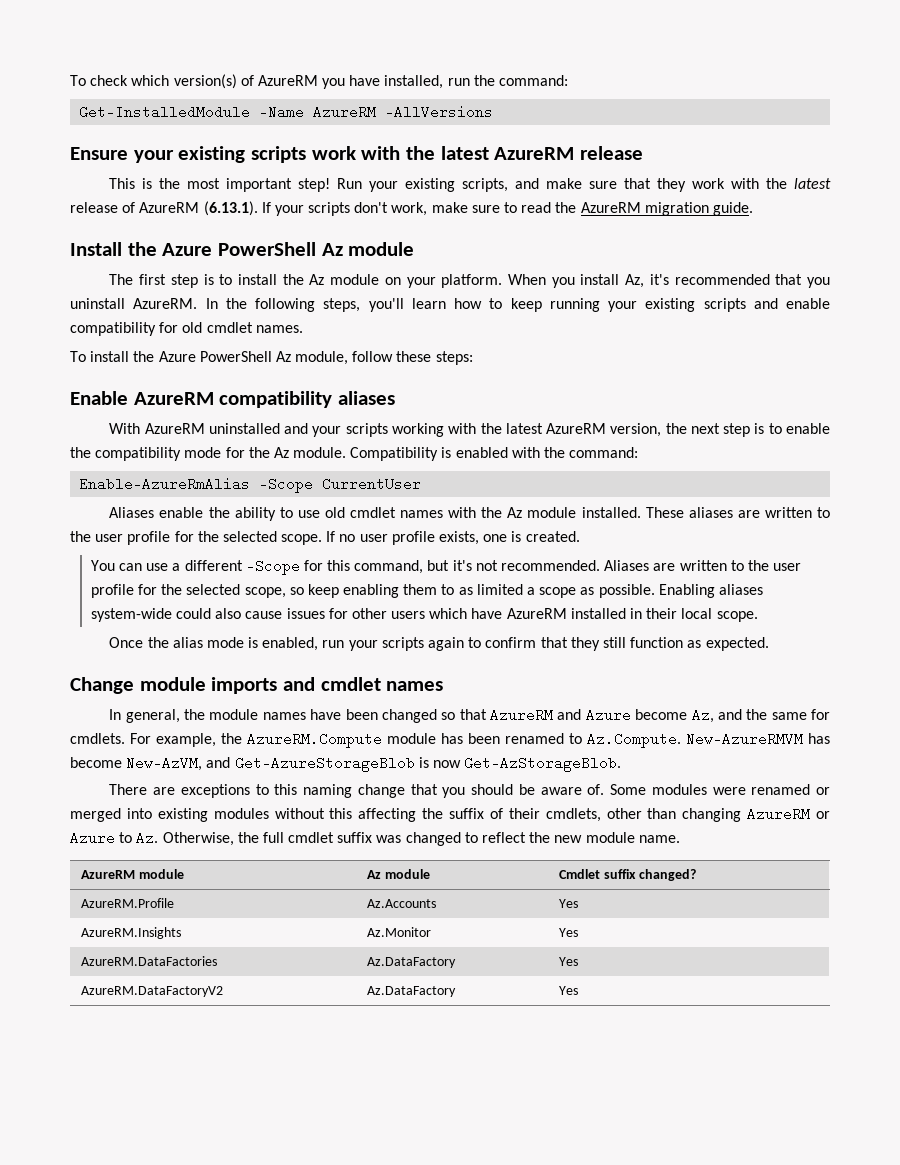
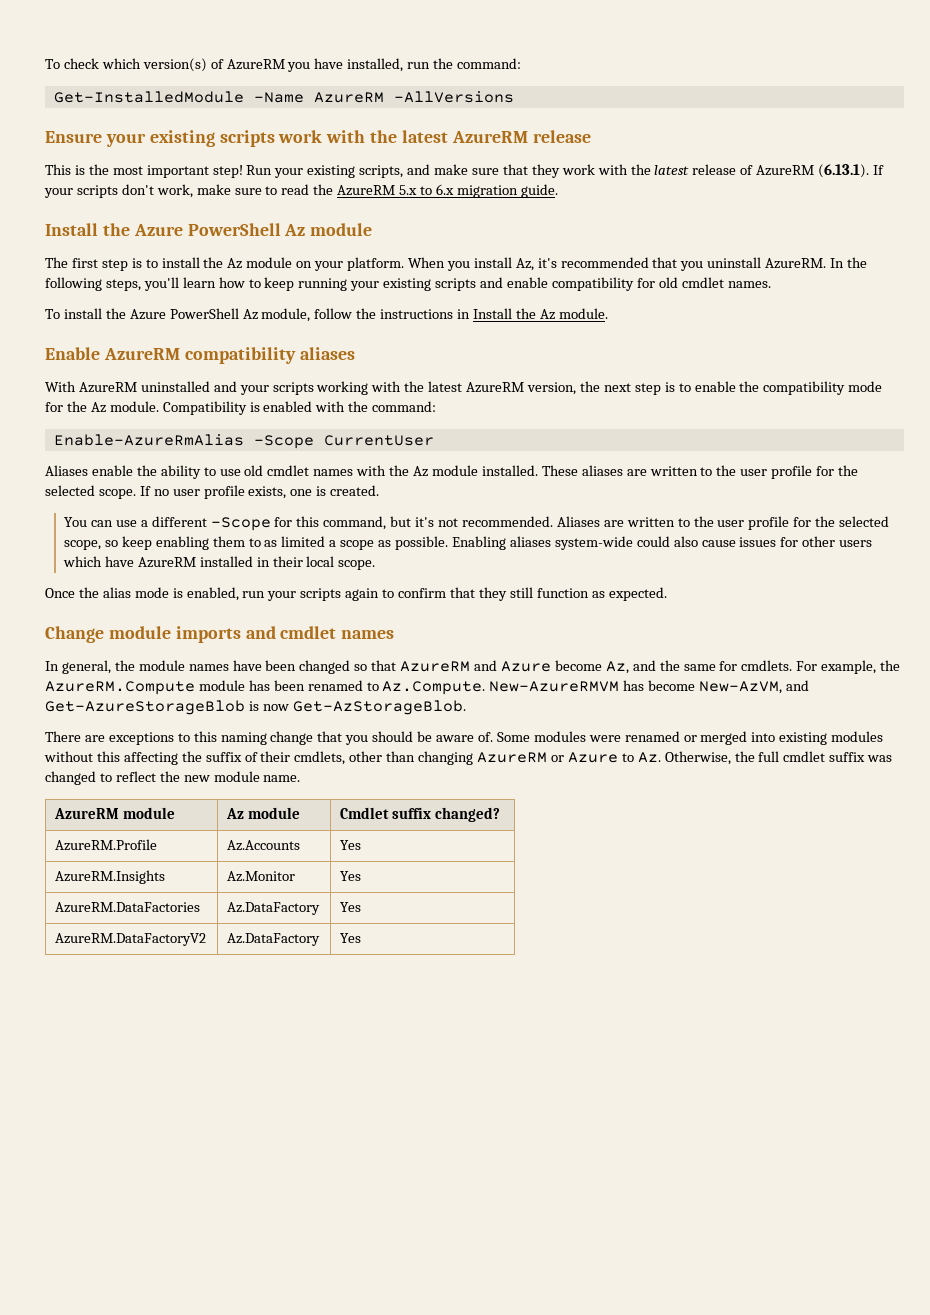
- Run your existing scripts, and make sure that they work with the latest release of AzureRM (6.13.1). If your scripts don't work, make sure to read the AzureRM migration guide.
+ Run your existing scripts, and make sure that they work with the latest release of AzureRM (6.13.1). If your scripts don't work, make sure to read the AzureRM 5.x to 6.x migration guide.
- To install the Azure PowerShell Az module, follow these steps:
+ To install the Azure PowerShell Az module, follow the instructions in Install the Az module.

